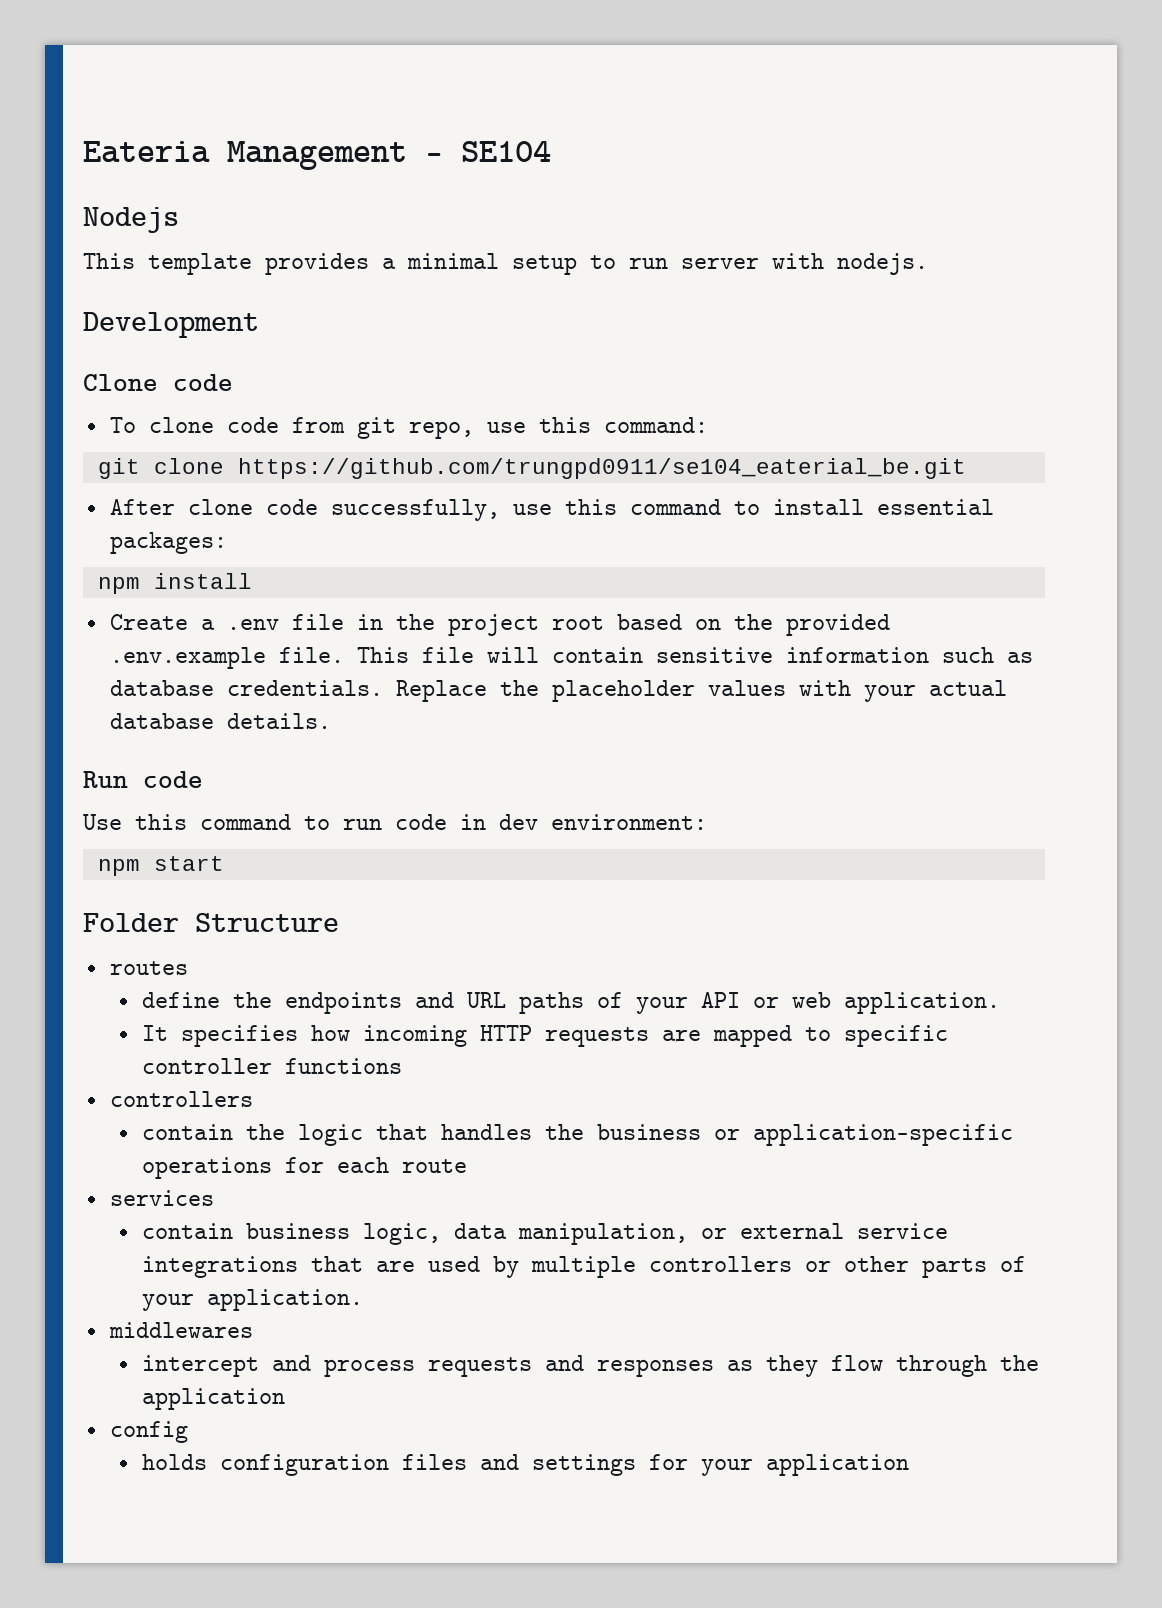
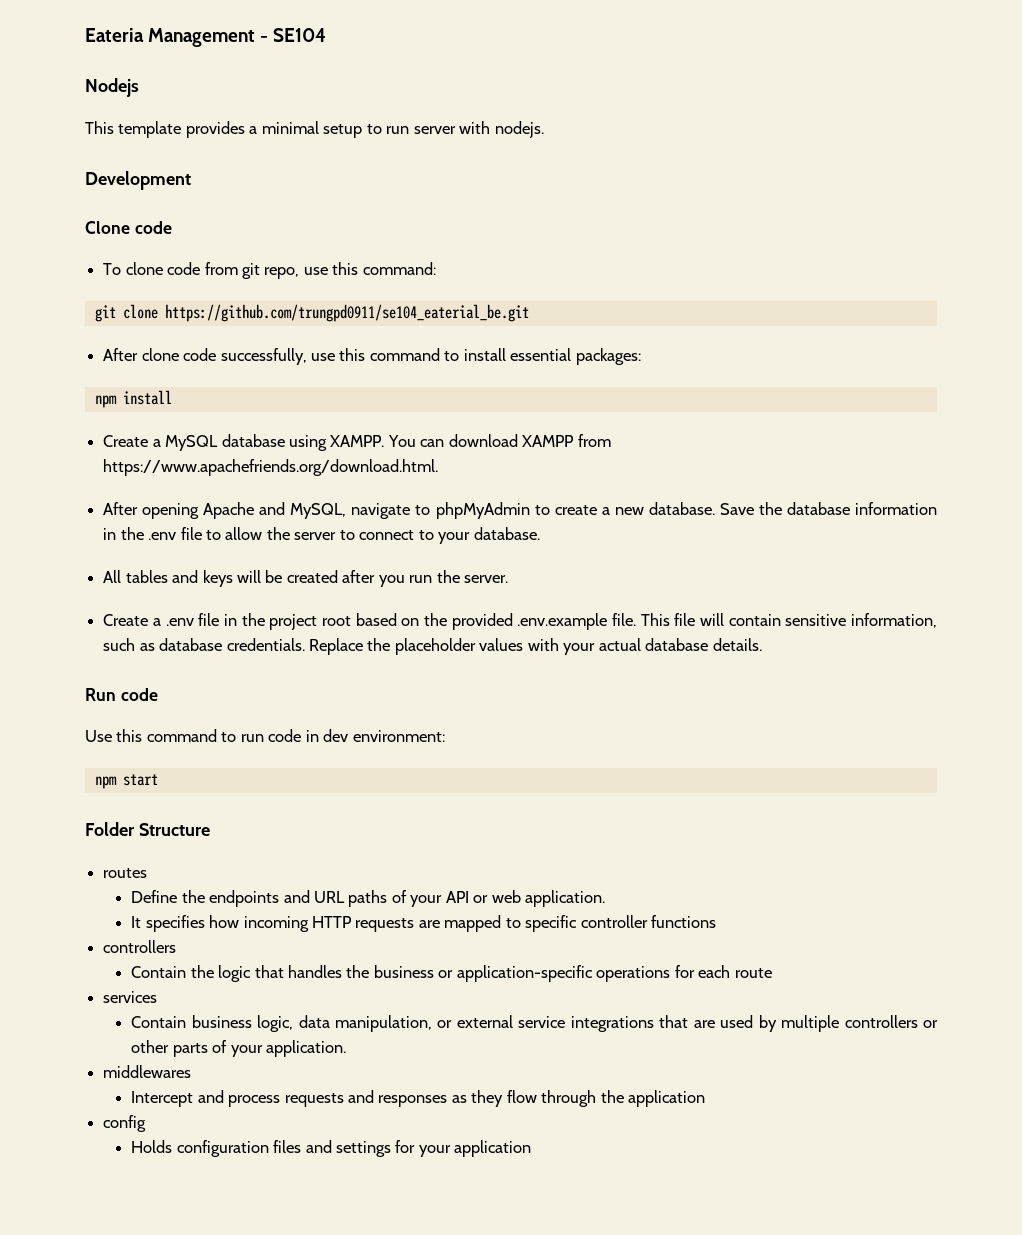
+ Create a MySQL database using XAMPP. You can download XAMPP from https://www.apachefriends.org/download.html.
+ After opening Apache and MySQL, navigate to phpMyAdmin to create a new database. Save the database information in the .env file to allow the server to connect to your database.
+ All tables and keys will be created after you run the server.
- This file will contain sensitive information such as database credentials.
+ This file will contain sensitive information, such as database credentials.
- define the endpoints and URL paths of your API or web application.
+ Define the endpoints and URL paths of your API or web application.
- contain the logic that handles the business or application-specific operations for each route
+ Contain the logic that handles the business or application-specific operations for each route
- contain business logic, data manipulation, or external service integrations that are used by multiple controllers or other parts of your application.
+ Contain business logic, data manipulation, or external service integrations that are used by multiple controllers or other parts of your application.
- intercept and process requests and responses as they flow through the application
+ Intercept and process requests and responses as they flow through the application
- holds configuration files and settings for your application
+ Holds configuration files and settings for your application

